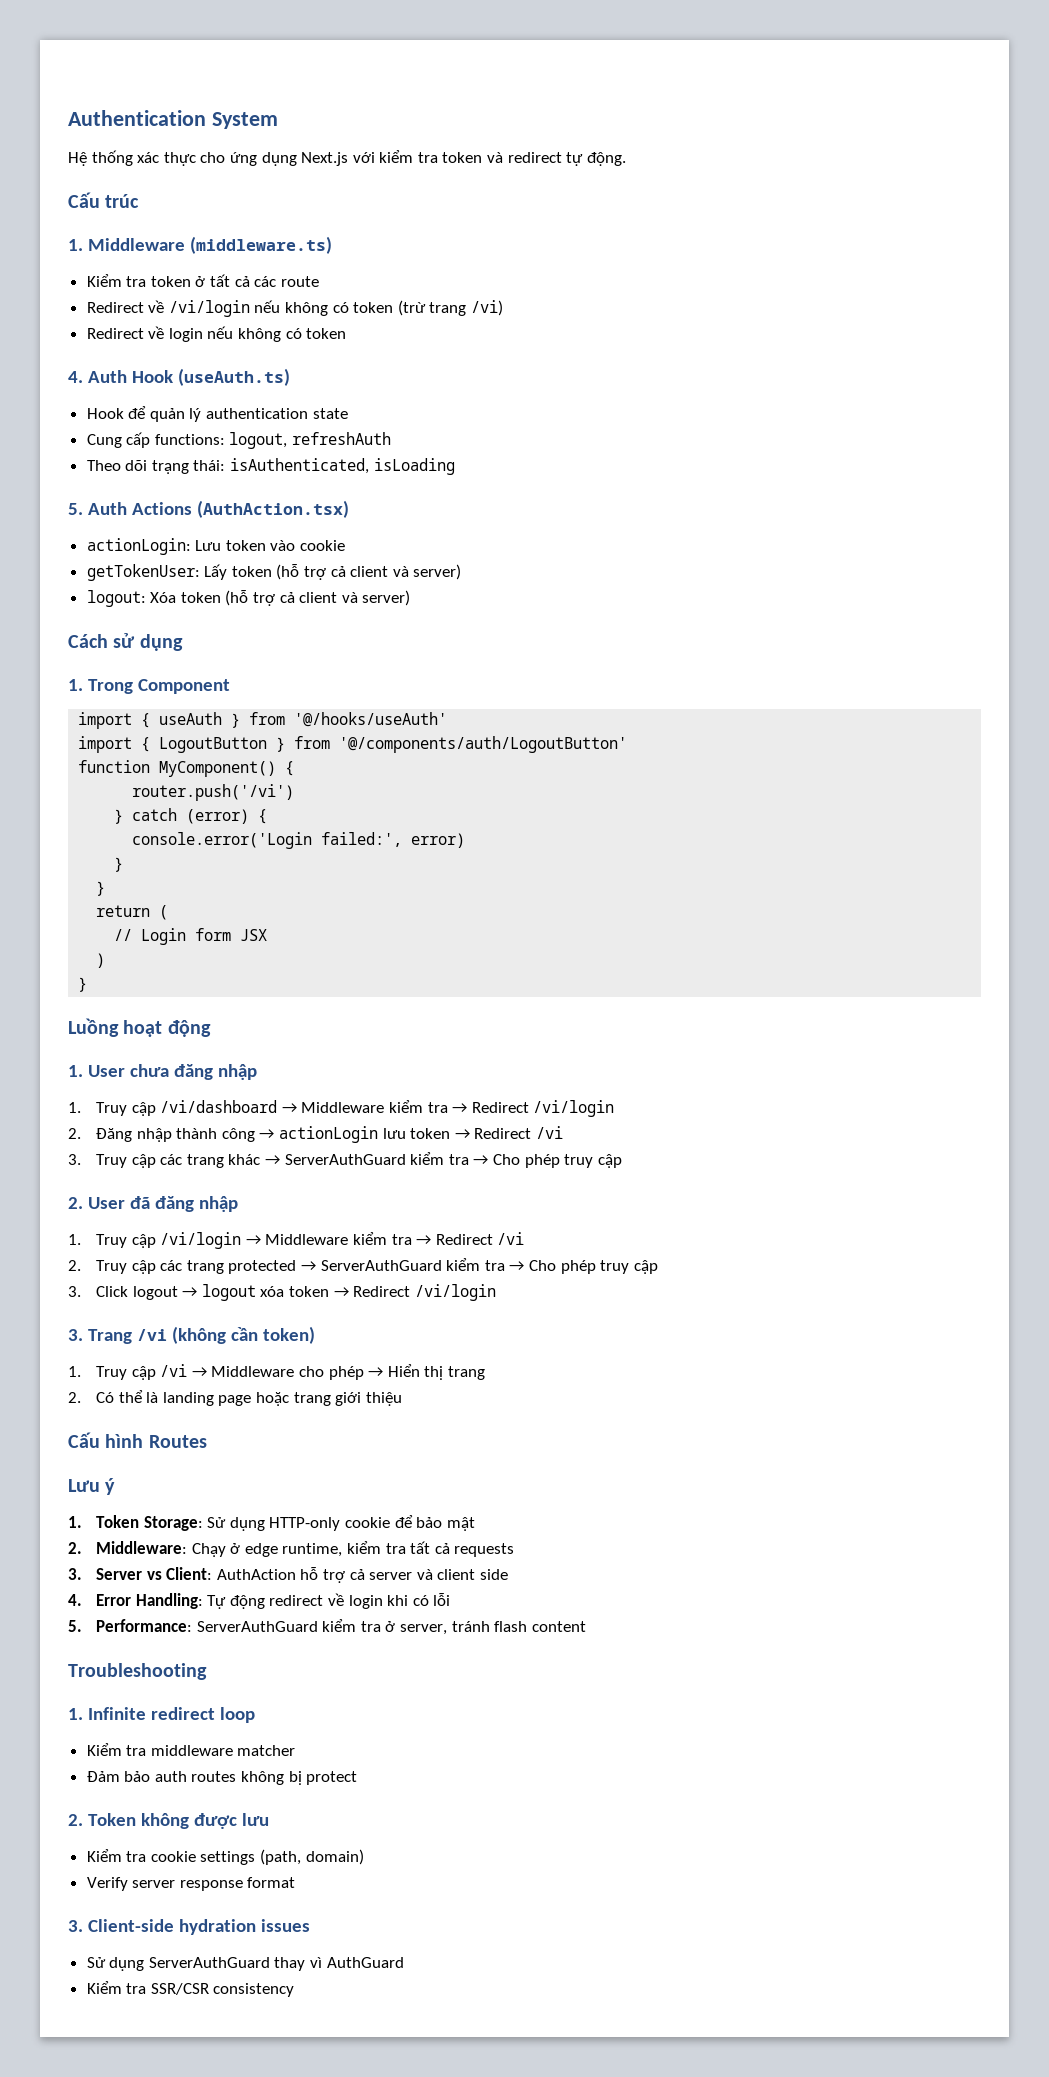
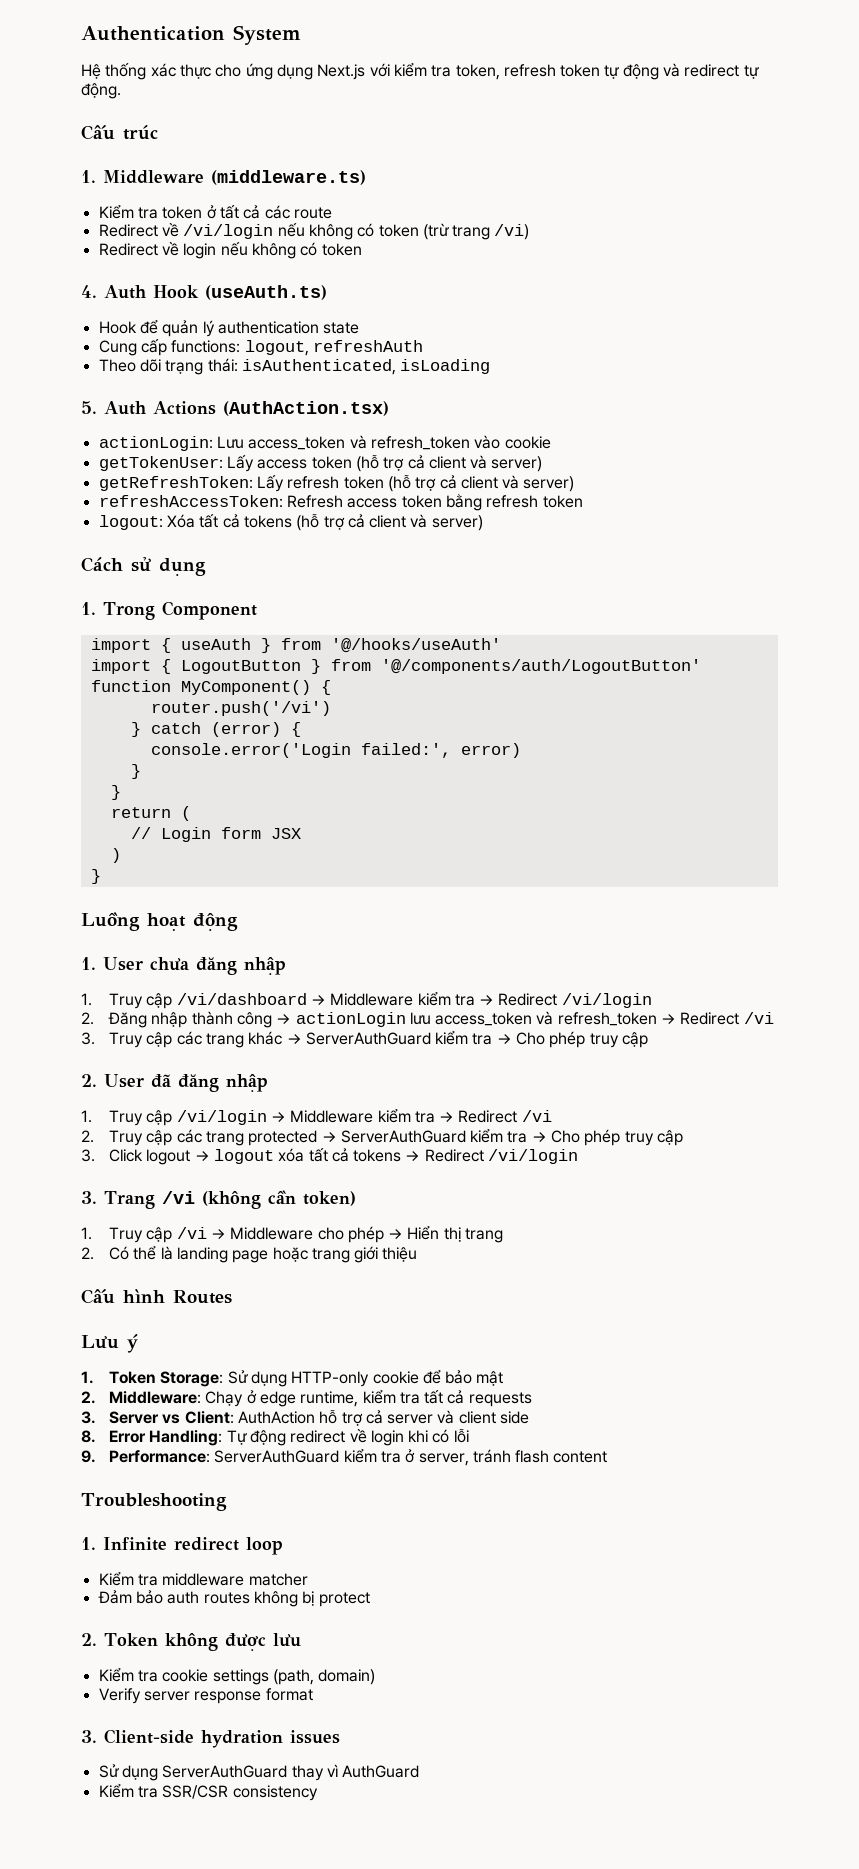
- Hệ thống xác thực cho ứng dụng Next.js với kiểm tra token và redirect tự động.
+ Hệ thống xác thực cho ứng dụng Next.js với kiểm tra token, refresh token tự động và redirect tự động.
- actionLogin: Lưu token vào cookie
+ actionLogin: Lưu access_token và refresh_token vào cookie
- getTokenUser: Lấy token (hỗ trợ cả client và server)
+ getTokenUser: Lấy access token (hỗ trợ cả client và server)
+ getRefreshToken: Lấy refresh token (hỗ trợ cả client và server)
+ refreshAccessToken: Refresh access token bằng refresh token
- logout: Xóa token (hỗ trợ cả client và server)
+ logout: Xóa tất cả tokens (hỗ trợ cả client và server)
- 2. Đăng nhập thành công → actionLogin lưu token → Redirect /vi
+ 2. Đăng nhập thành công → actionLogin lưu access_token và refresh_token → Redirect /vi
- 3. Click logout → logout xóa token → Redirect /vi/login
+ 3. Click logout → logout xóa tất cả tokens → Redirect /vi/login
- 4. Error Handling: Tự động redirect về login khi có lỗi
+ 8. Error Handling: Tự động redirect về login khi có lỗi
- 5. Performance: ServerAuthGuard kiểm tra ở server, tránh flash content
+ 9. Performance: ServerAuthGuard kiểm tra ở server, tránh flash content

